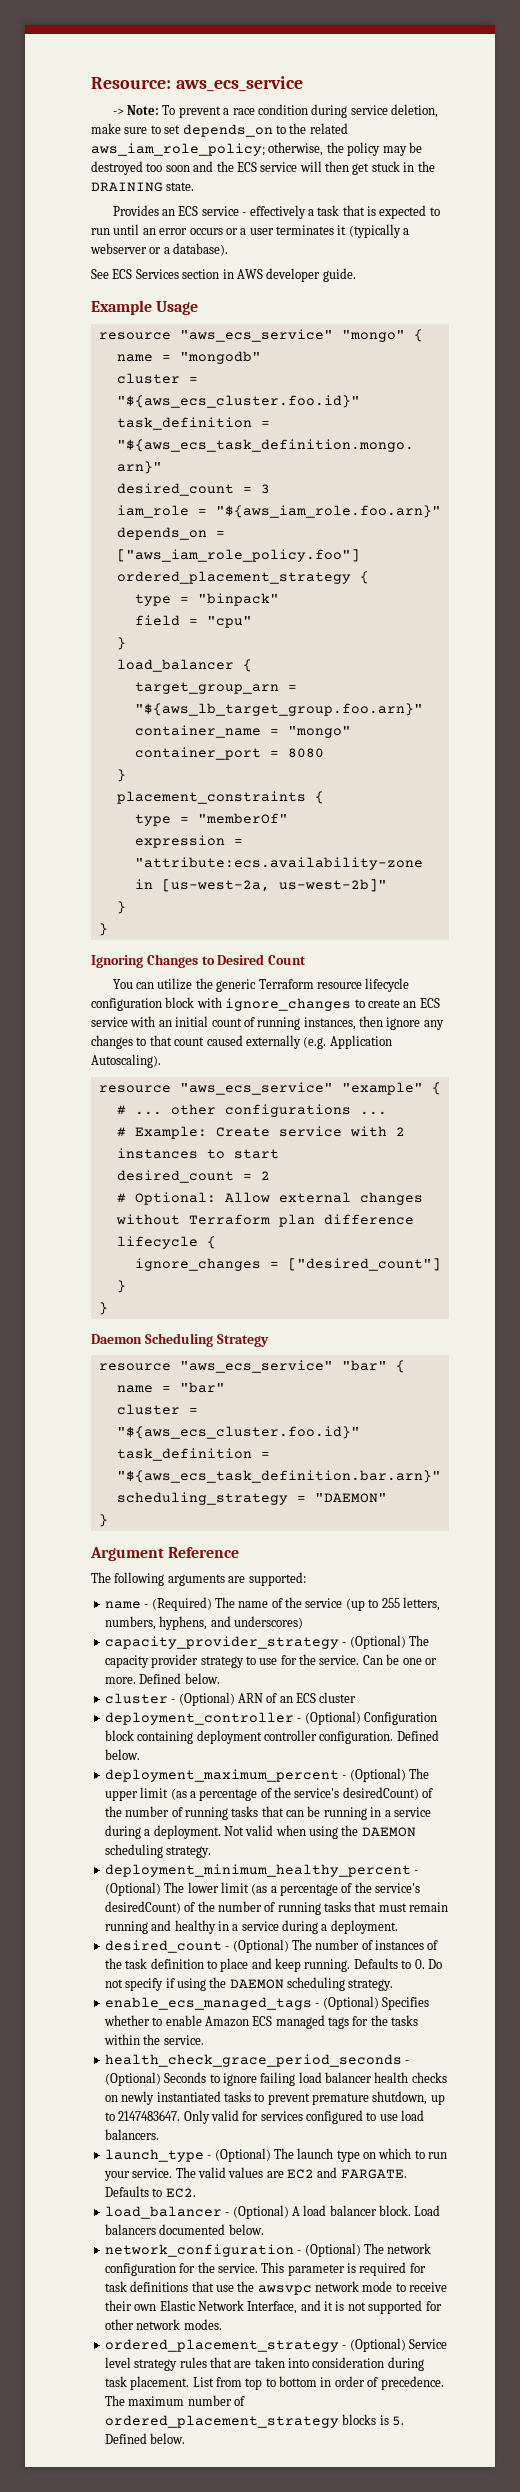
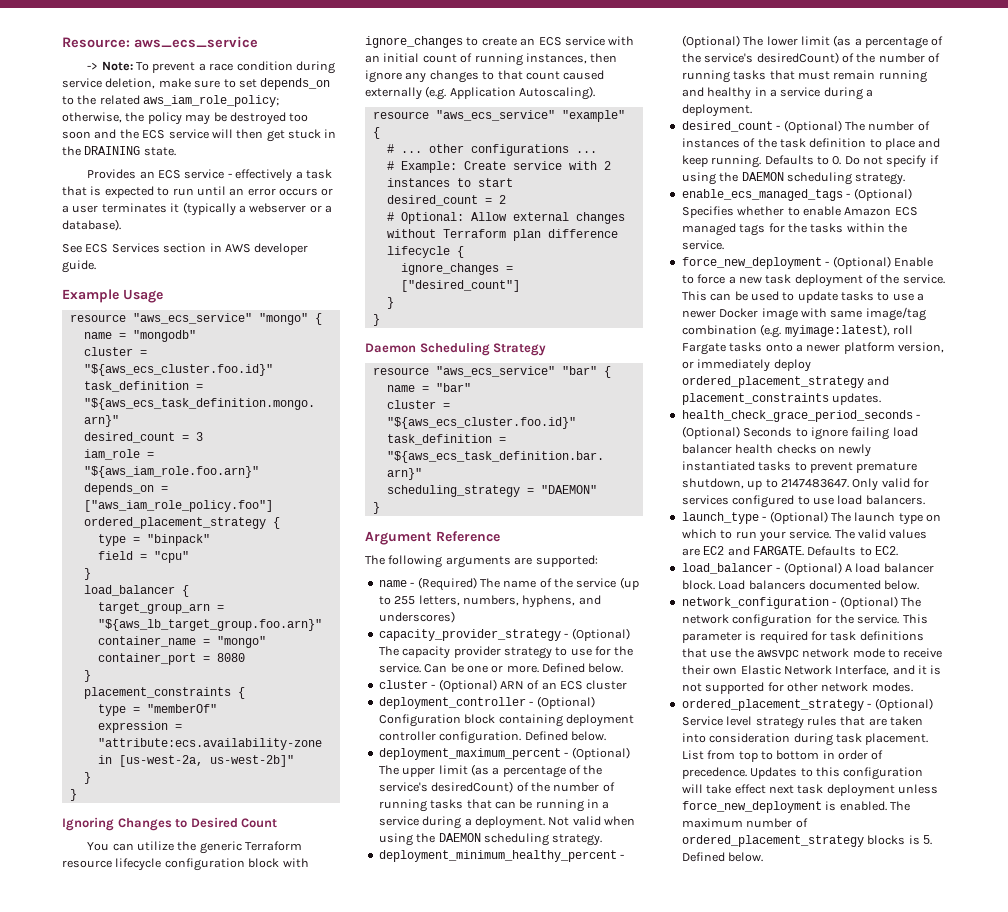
+ force_new_deployment - (Optional) Enable to force a new task deployment of the service. This can be used to update tasks to use a newer Docker image with same image/tag combination (e.g. myimage:latest), roll Fargate tasks onto a newer platform version, or immediately deploy ordered_placement_strategy and placement_constraints updates.
+ Updates to this configuration will take effect next task deployment unless force_new_deployment is enabled.

